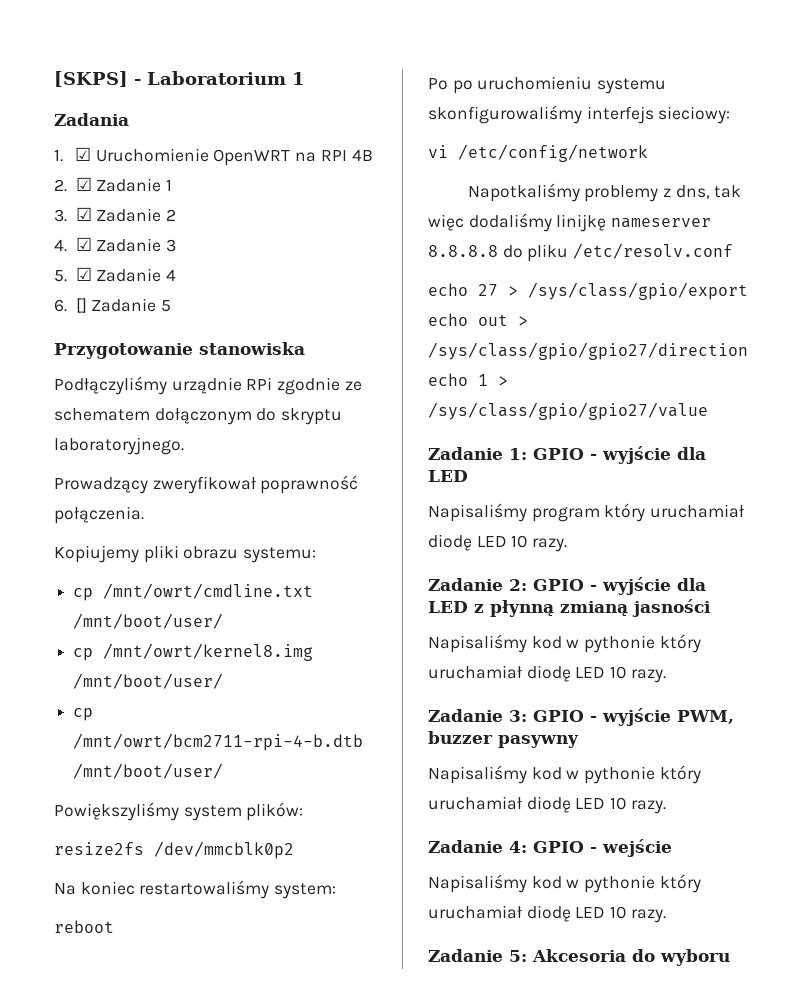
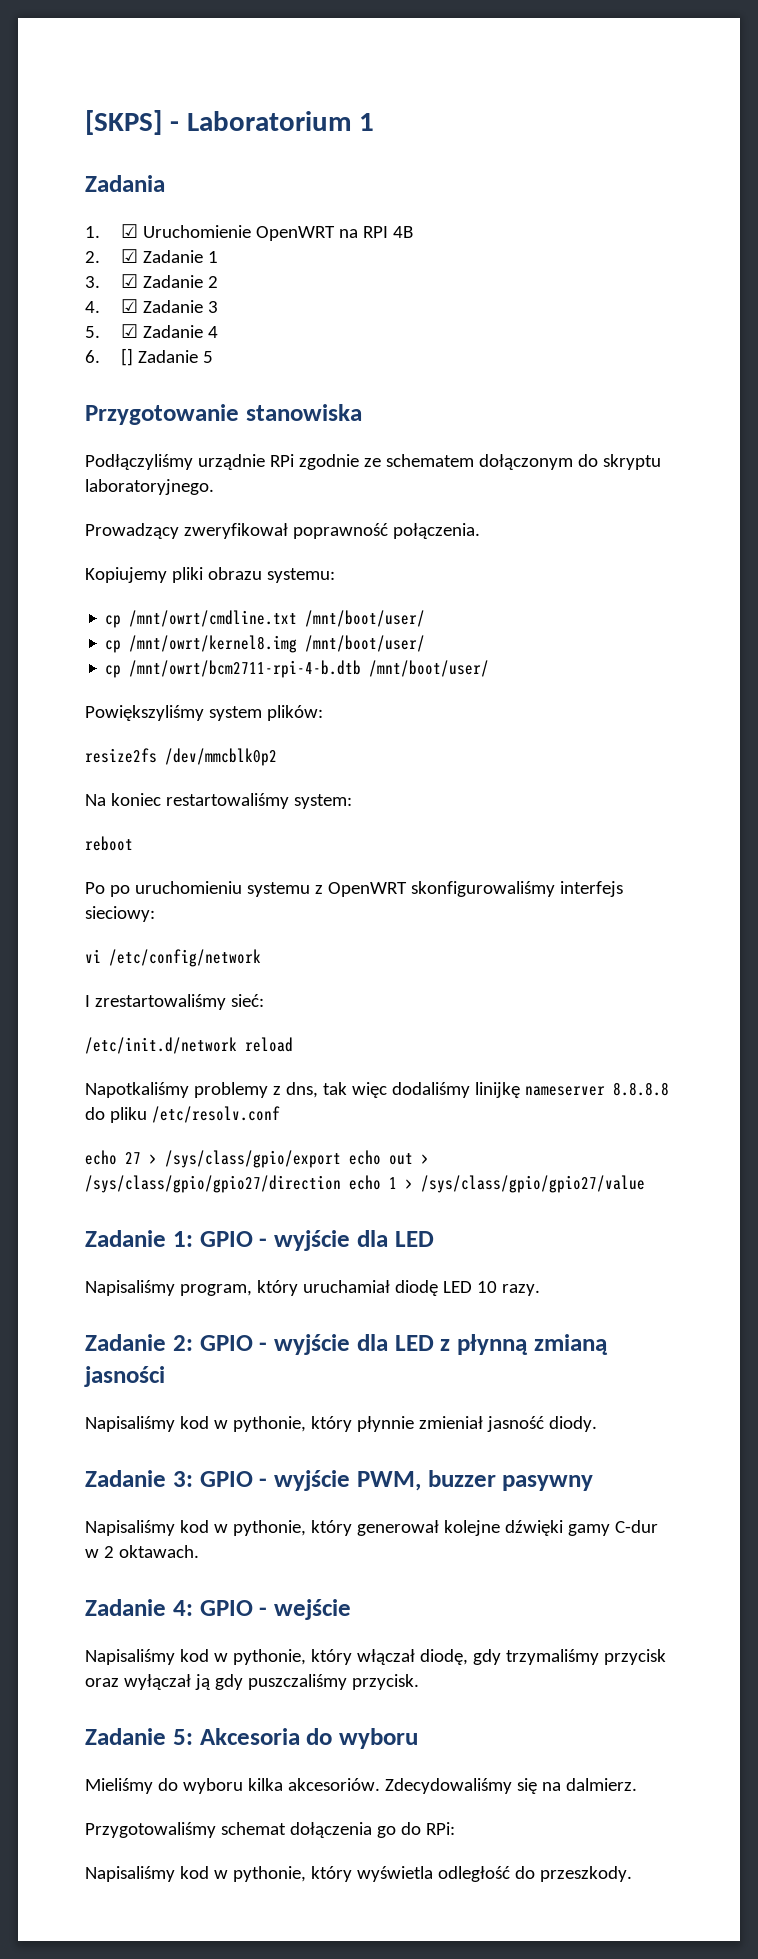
- Po po uruchomieniu systemu skonfigurowaliśmy interfejs sieciowy:
+ Po po uruchomieniu systemu z OpenWRT skonfigurowaliśmy interfejs sieciowy:
+ I zrestartowaliśmy sieć:
+ /etc/init.d/network reload
- Napisaliśmy program który uruchamiał diodę LED 10 razy.
+ Napisaliśmy program, który uruchamiał diodę LED 10 razy.
  Zadanie 2: GPIO - wyjście dla LED z płynną zmianą jasności
- Napisaliśmy kod w pythonie który uruchamiał diodę LED 10 razy.
+ Napisaliśmy kod w pythonie, który płynnie zmieniał jasność diody.
  Zadanie 3: GPIO - wyjście PWM, buzzer pasywny
- Napisaliśmy kod w pythonie który uruchamiał diodę LED 10 razy.
+ Napisaliśmy kod w pythonie, który generował kolejne dźwięki gamy C-dur w 2 oktawach.
  Zadanie 4: GPIO - wejście
- Napisaliśmy kod w pythonie który uruchamiał diodę LED 10 razy.
+ Napisaliśmy kod w pythonie, który włączał diodę, gdy trzymaliśmy przycisk oraz wyłączał ją gdy puszczaliśmy przycisk.
+ Mieliśmy do wyboru kilka akcesoriów. Zdecydowaliśmy się na dalmierz.
+ Przygotowaliśmy schemat dołączenia go do RPi:
+ Napisaliśmy kod w pythonie, który wyświetla odległość do przeszkody.

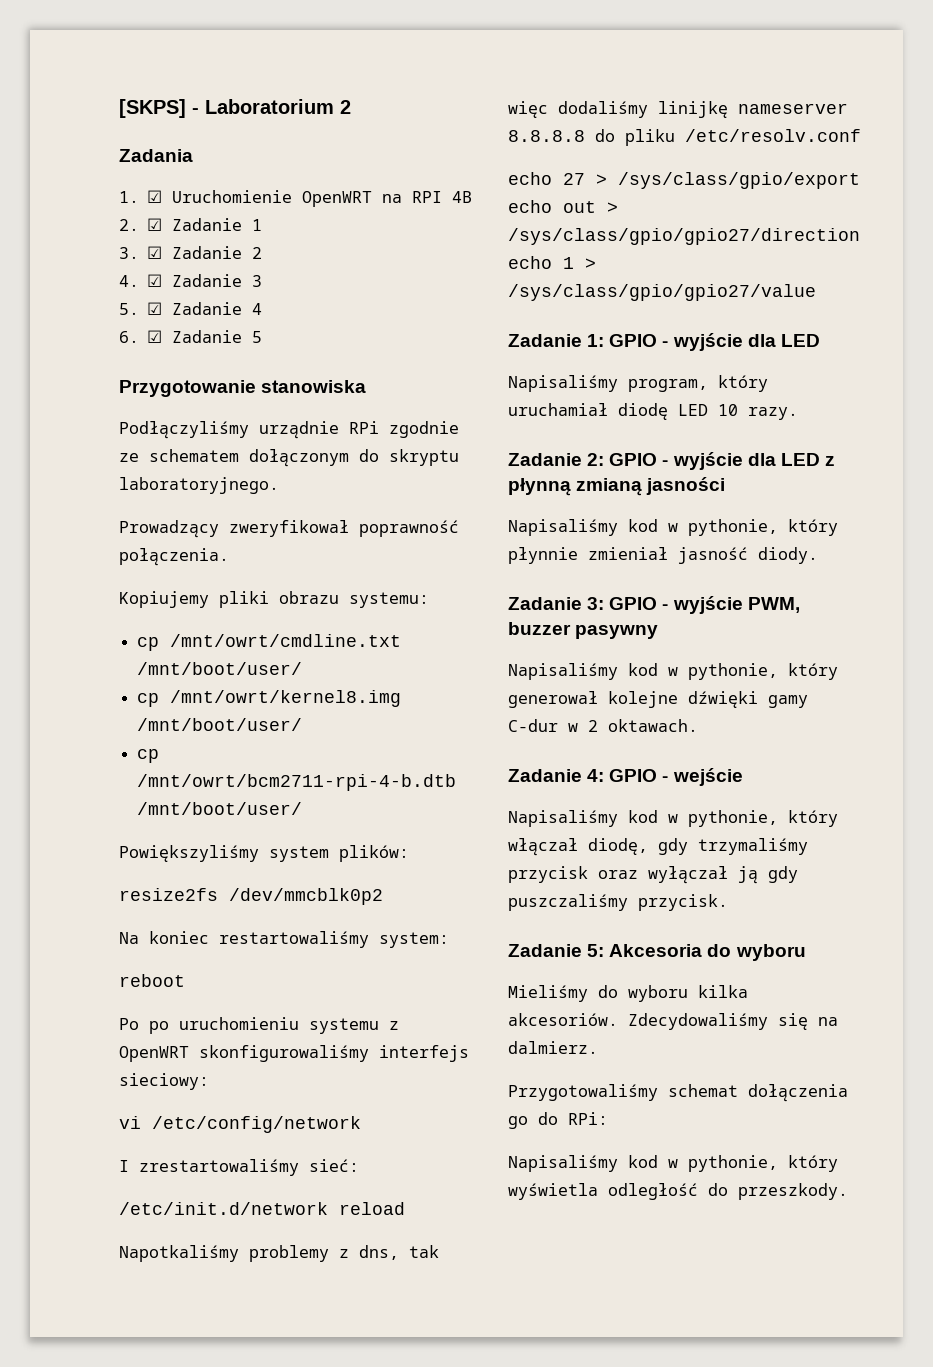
- [SKPS] - Laboratorium 1
+ [SKPS] - Laboratorium 2
- 6. [] Zadanie 5
+ 6. ☑ Zadanie 5

